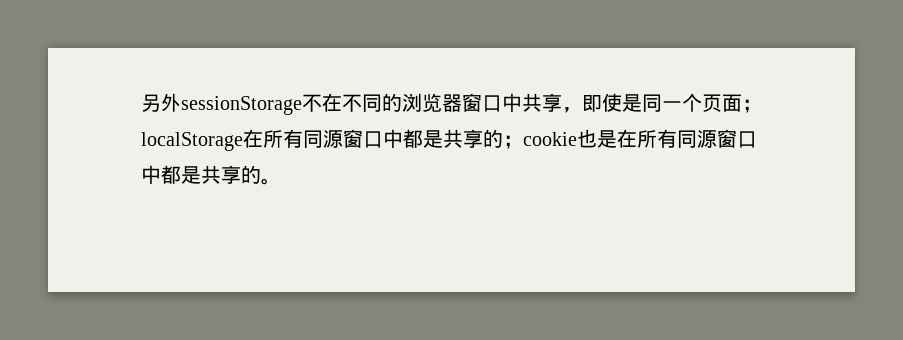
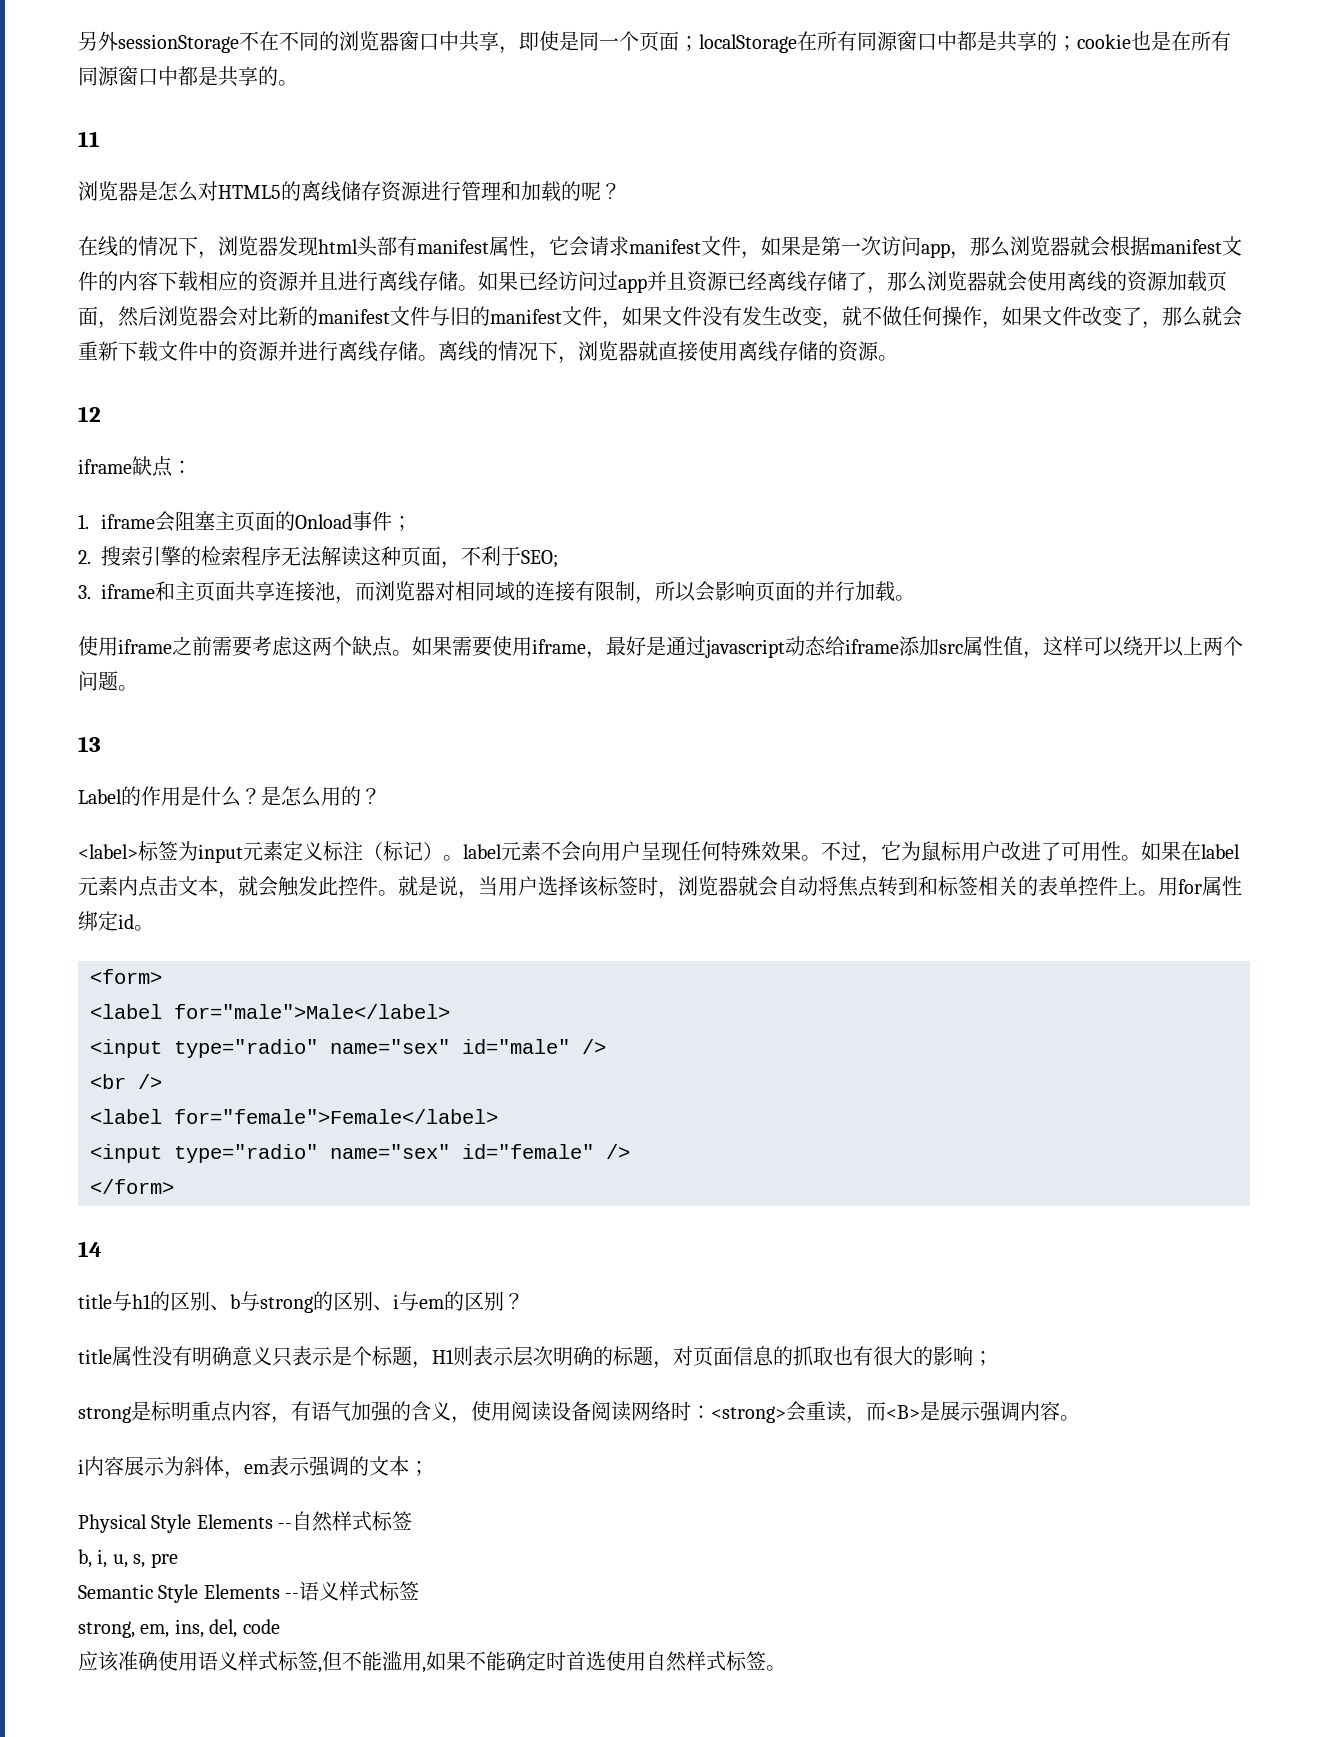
+ 11
+ 浏览器是怎么对HTML5的离线储存资源进行管理和加载的呢？
+ 在线的情况下，浏览器发现html头部有manifest属性，它会请求manifest文件，如果是第一次访问app，那么浏览器就会根据manifest文件的内容下载相应的资源并且进行离线存储。如果已经访问过app并且资源已经离线存储了，那么浏览器就会使用离线的资源加载页面，然后浏览器会对比新的manifest文件与旧的manifest文件，如果文件没有发生改变，就不做任何操作，如果文件改变了，那么就会重新下载文件中的资源并进行离线存储。离线的情况下，浏览器就直接使用离线存储的资源。
+ 12
+ iframe缺点：
+ 1. iframe会阻塞主页面的Onload事件；
+ 2.搜索引擎的检索程序无法解读这种页面，不利于SEO;
+ 3. iframe和主页面共享连接池，而浏览器对相同域的连接有限制，所以会影响页面的并行加载。
+ 使用iframe之前需要考虑这两个缺点。如果需要使用iframe，最好是通过javascript动态给iframe添加src属性值，这样可以绕开以上两个问题。
+ 13
+ Label的作用是什么？是怎么用的？
+ <label>标签为input元素定义标注（标记）。label元素不会向用户呈现任何特殊效果。不过，它为鼠标用户改进了可用性。如果在label元素内点击文本，就会触发此控件。就是说，当用户选择该标签时，浏览器就会自动将焦点转到和标签相关的表单控件上。用for属性绑定id。
+ <form>
+ <label for="male">Male</label>
+ <input type="radio" name="sex" id="male" />
+ <br />
+ <label for="female">Female</label>
+ <input type="radio" name="sex" id="female" />
+ </form>
+ 14
+ title与h1的区别、b与strong的区别、i与em的区别？
+ title属性没有明确意义只表示是个标题，H1则表示层次明确的标题，对页面信息的抓取也有很大的影响；
+ strong是标明重点内容，有语气加强的含义，使用阅读设备阅读网络时：<strong>会重读，而<B>是展示强调内容。
+ i内容展示为斜体，em表示强调的文本；
+ Physical Style Elements --自然样式标签
+ b, i, u, s, pre
+ Semantic Style Elements --语义样式标签
+ strong, em, ins, del, code
+ 应该准确使用语义样式标签,但不能滥用,如果不能确定时首选使用自然样式标签。

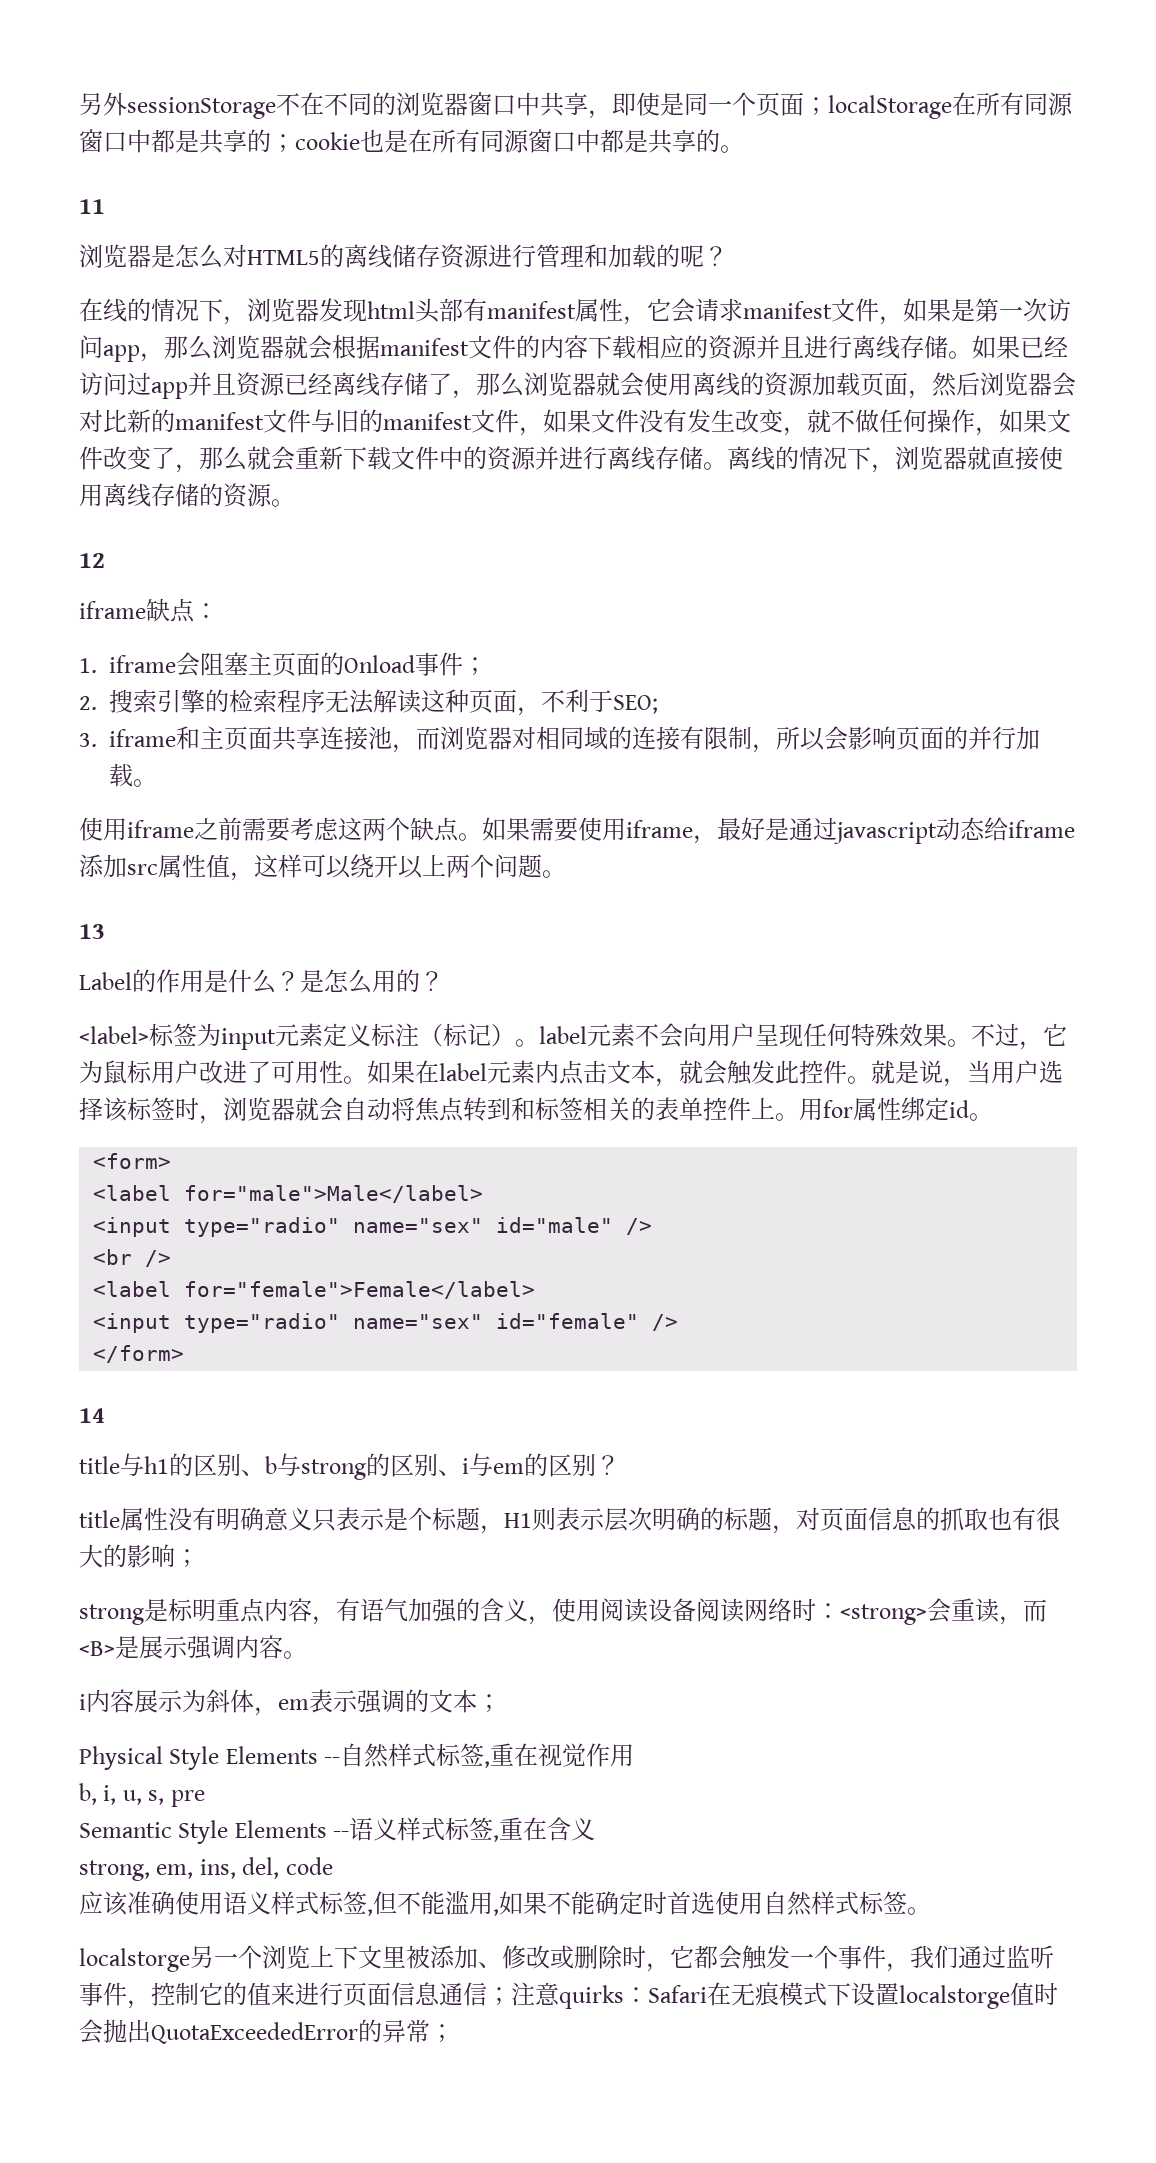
- Physical Style Elements --自然样式标签
+ Physical Style Elements --自然样式标签,重在视觉作用
- Semantic Style Elements --语义样式标签
+ Semantic Style Elements --语义样式标签,重在含义
+ localstorge另一个浏览上下文里被添加、修改或删除时，它都会触发一个事件，我们通过监听事件，控制它的值来进行页面信息通信；注意quirks：Safari在无痕模式下设置localstorge值时会抛出QuotaExceededError的异常；

